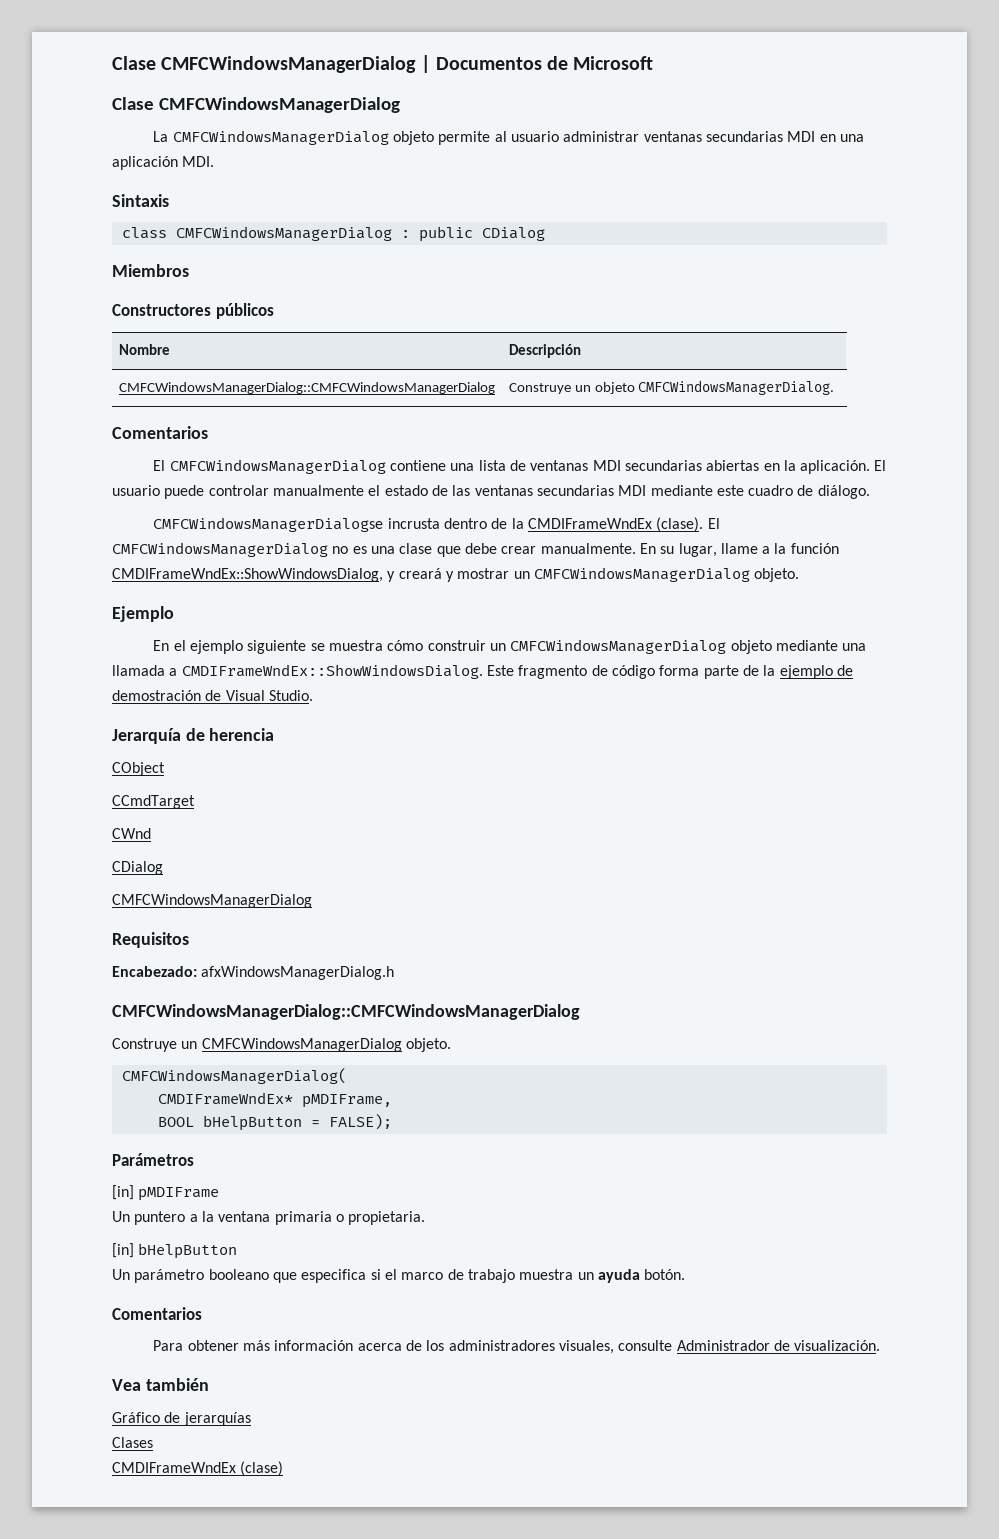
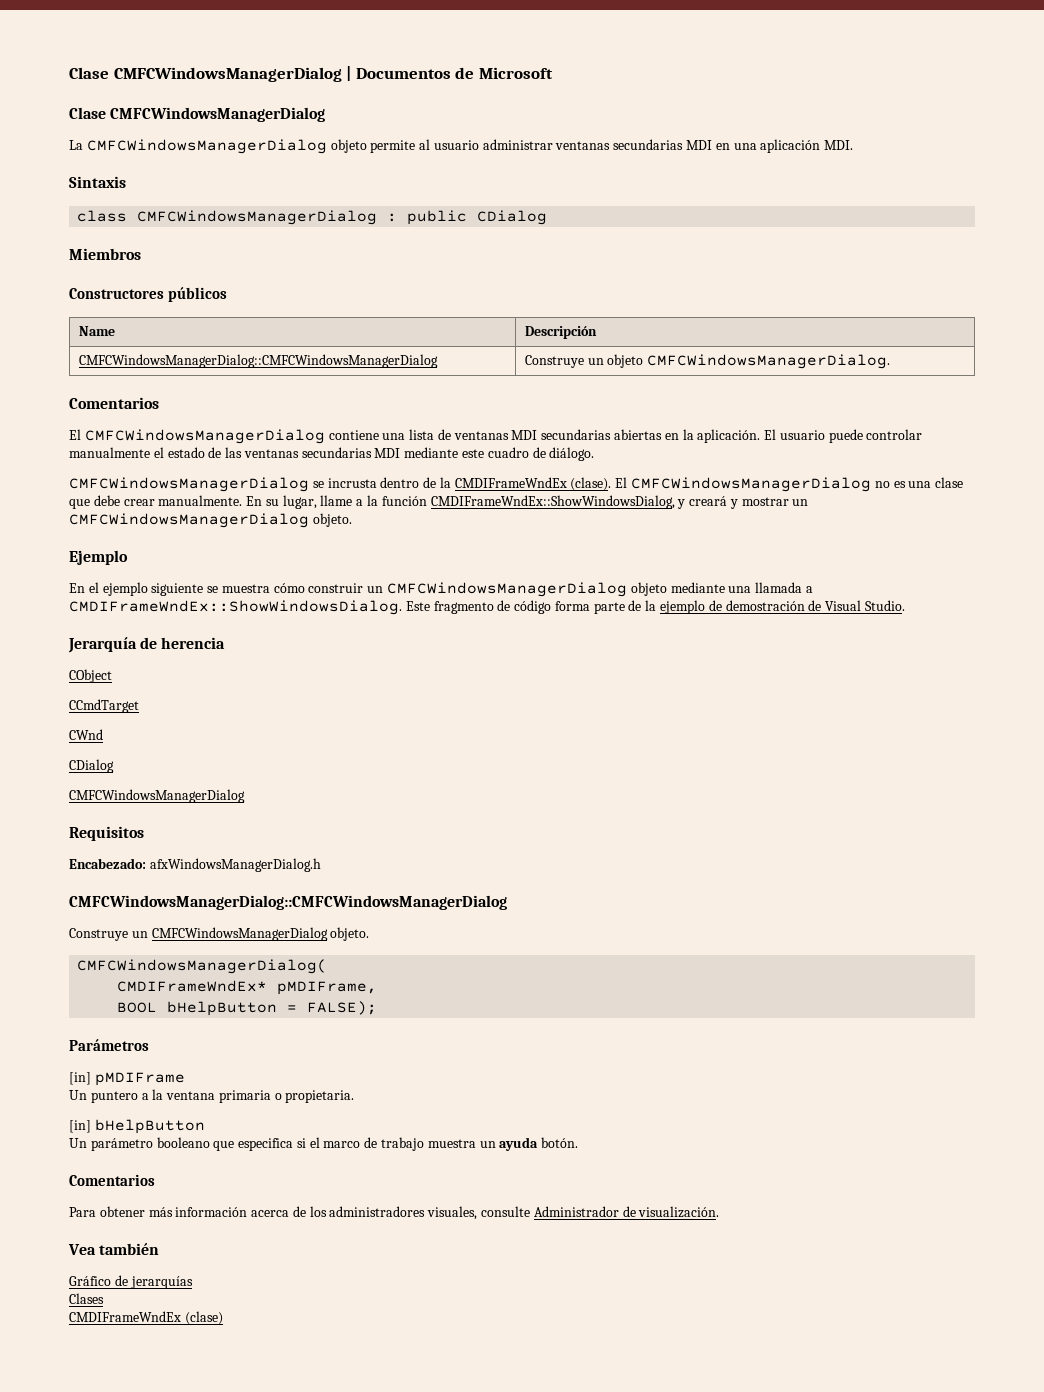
- Nombre | Descripción
+ Name | Descripción
- CMFCWindowsManagerDialogse incrusta dentro de la CMDIFrameWndEx (clase).
+ CMFCWindowsManagerDialog se incrusta dentro de la CMDIFrameWndEx (clase).

